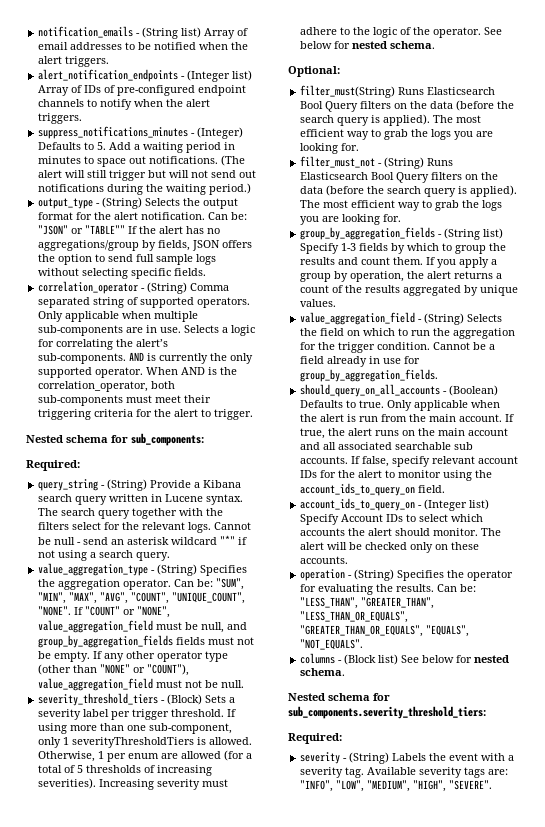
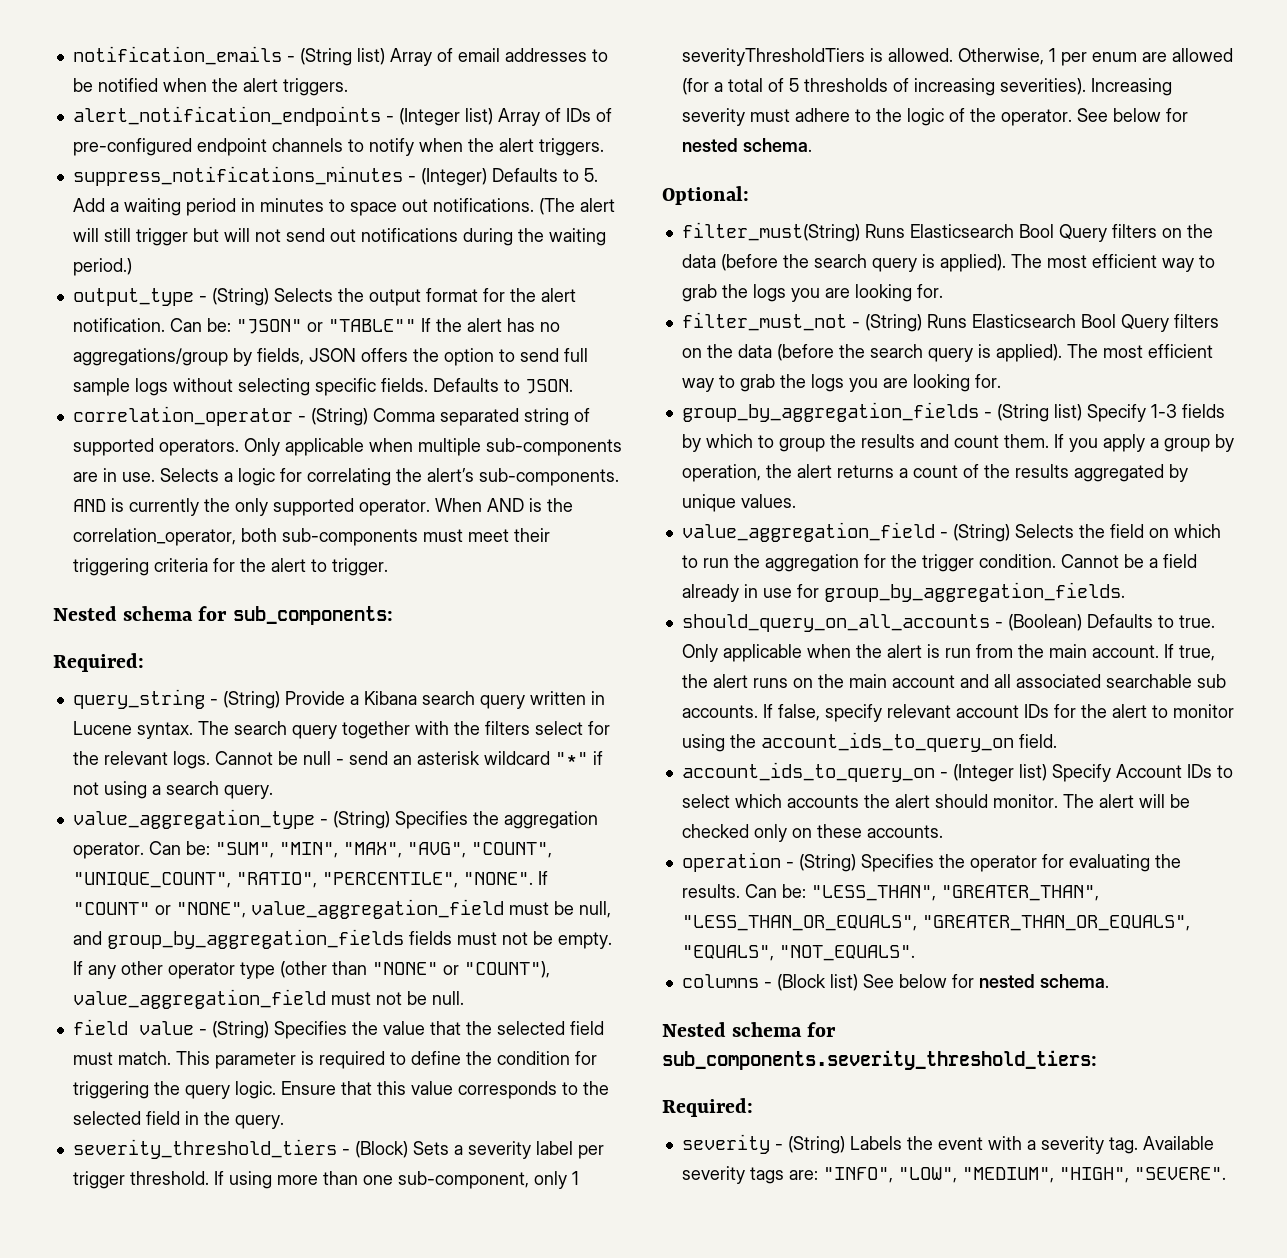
+ Defaults to JSON.
- Can be: "SUM", "MIN", "MAX", "AVG", "COUNT", "UNIQUE_COUNT", "NONE".
+ Can be: "SUM", "MIN", "MAX", "AVG", "COUNT", "UNIQUE_COUNT", "RATIO", "PERCENTILE", "NONE".
+ field value - (String) Specifies the value that the selected field must match. This parameter is required to define the condition for triggering the query logic. Ensure that this value corresponds to the selected field in the query.

